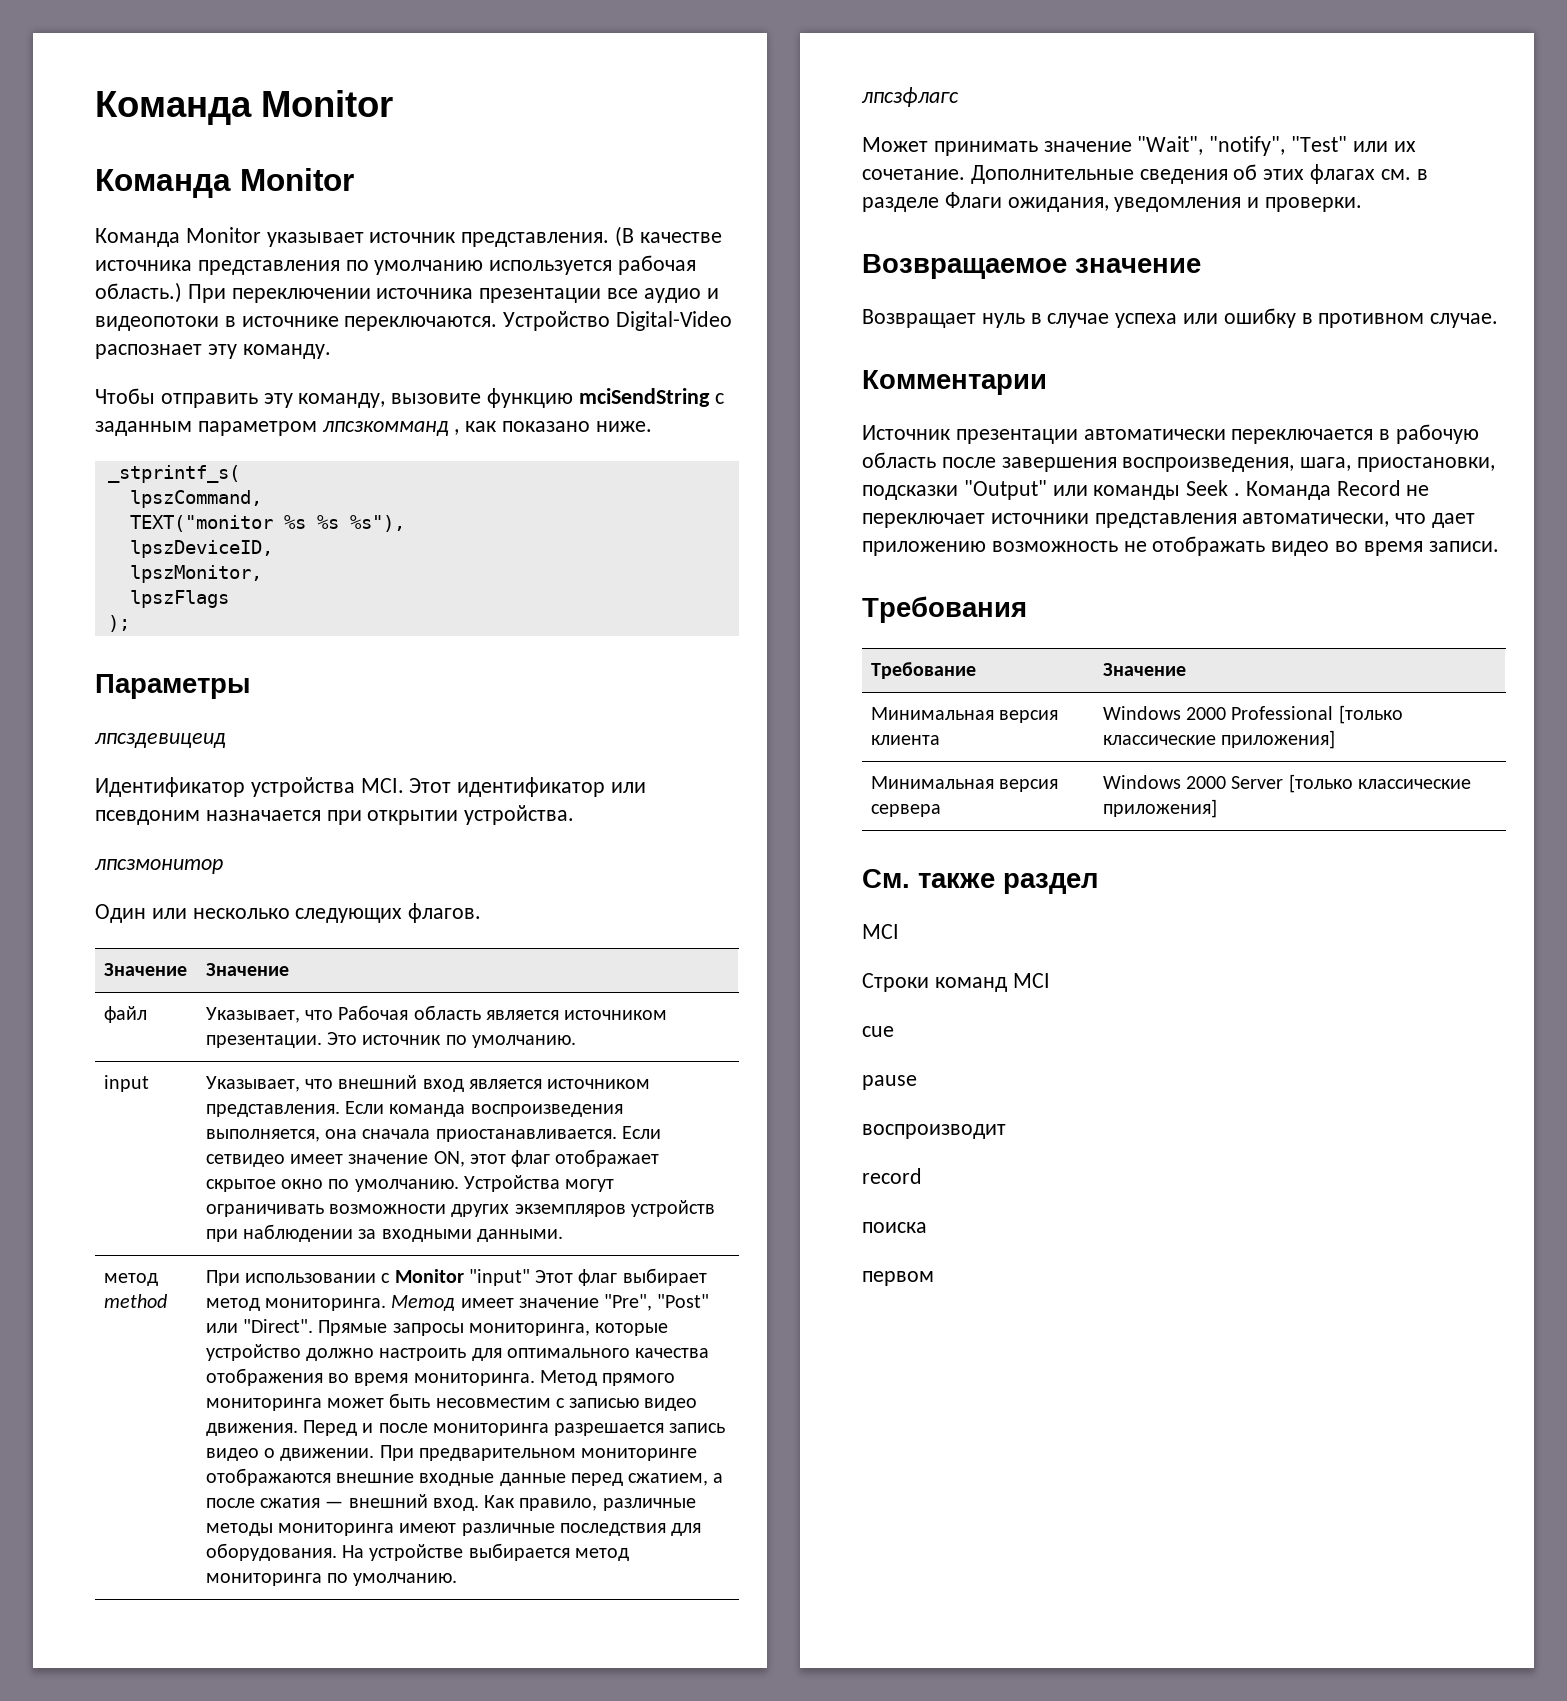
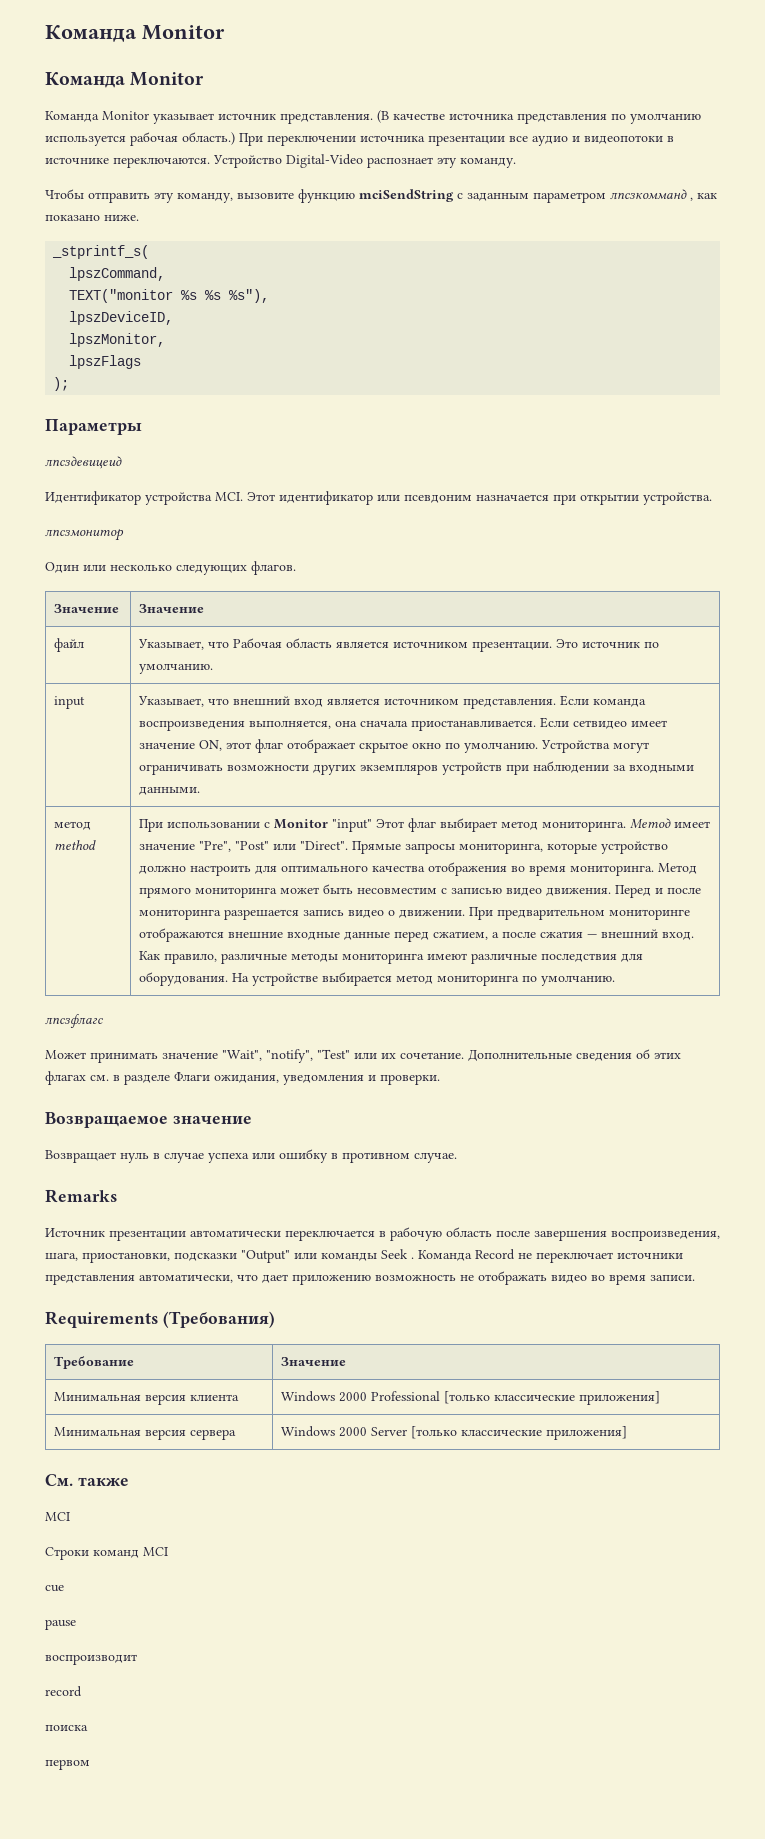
- Комментарии
+ Remarks
- Требования
+ Requirements (Требования)
- См. также раздел
+ См. также

